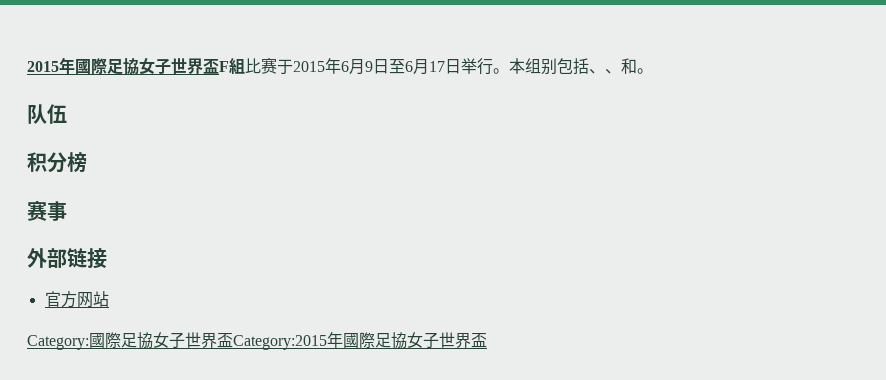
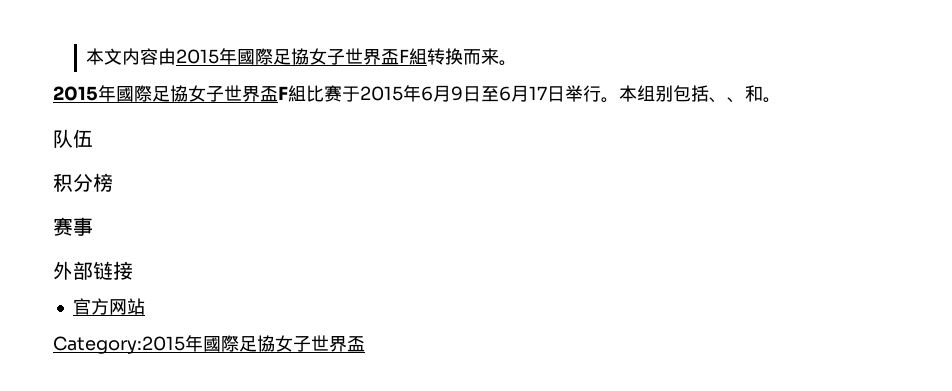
+ 本文内容由2015年國際足協女子世界盃F組转换而来。
- Category:國際足協女子世界盃Category:2015年國際足協女子世界盃
+ Category:2015年國際足協女子世界盃

